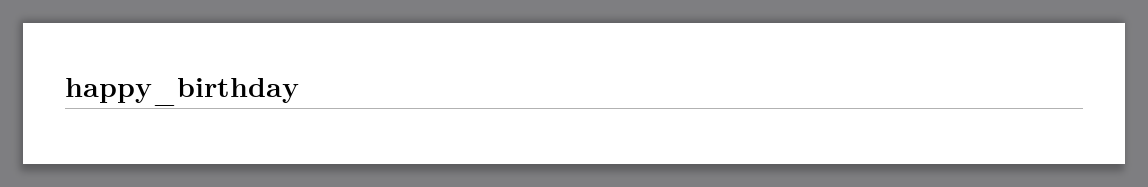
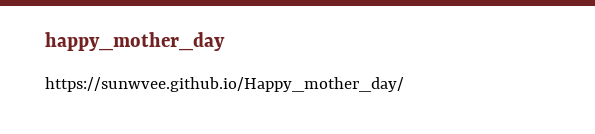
- happy_birthday
+ happy_mother_day
+ https://sunwvee.github.io/Happy_mother_day/

